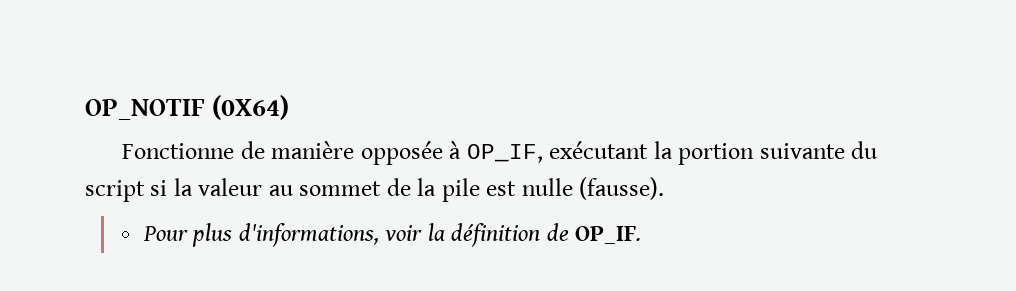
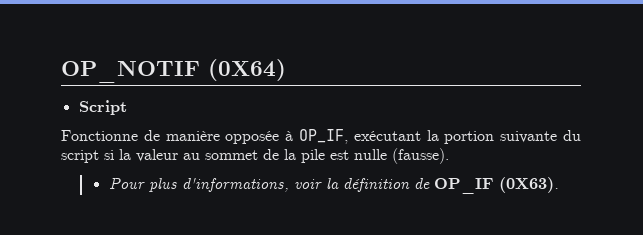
+ Script
- Pour plus d'informations, voir la définition de OP_IF.
+ Pour plus d'informations, voir la définition de OP_IF (0X63).

